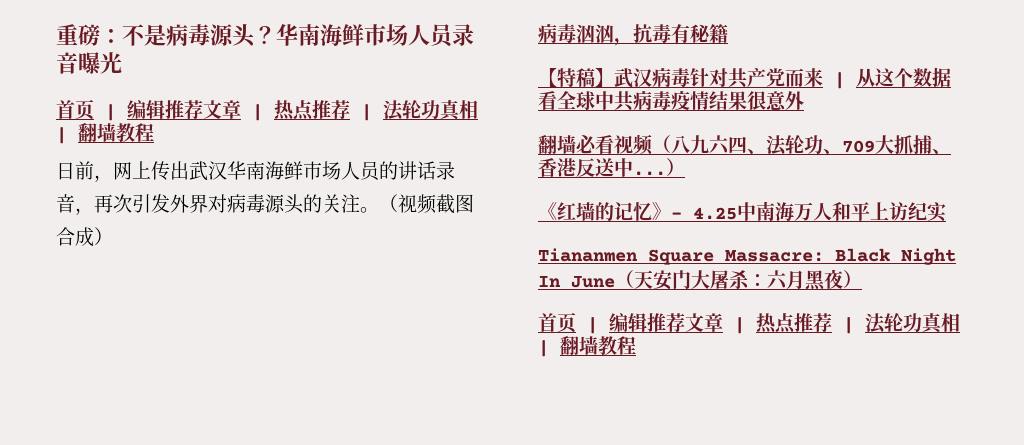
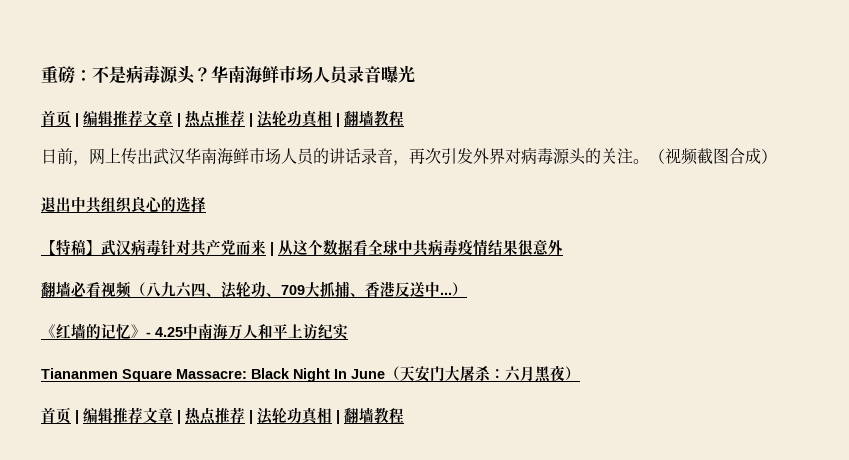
- 病毒汹汹，抗毒有秘籍
+ 退出中共组织良心的选择

